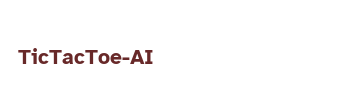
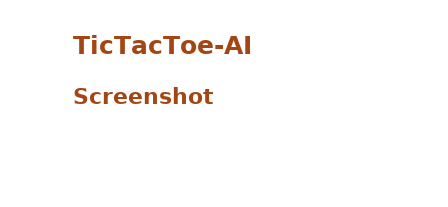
+ Screenshot

